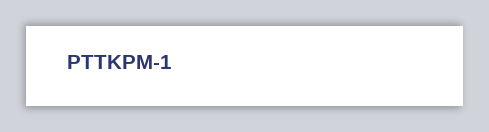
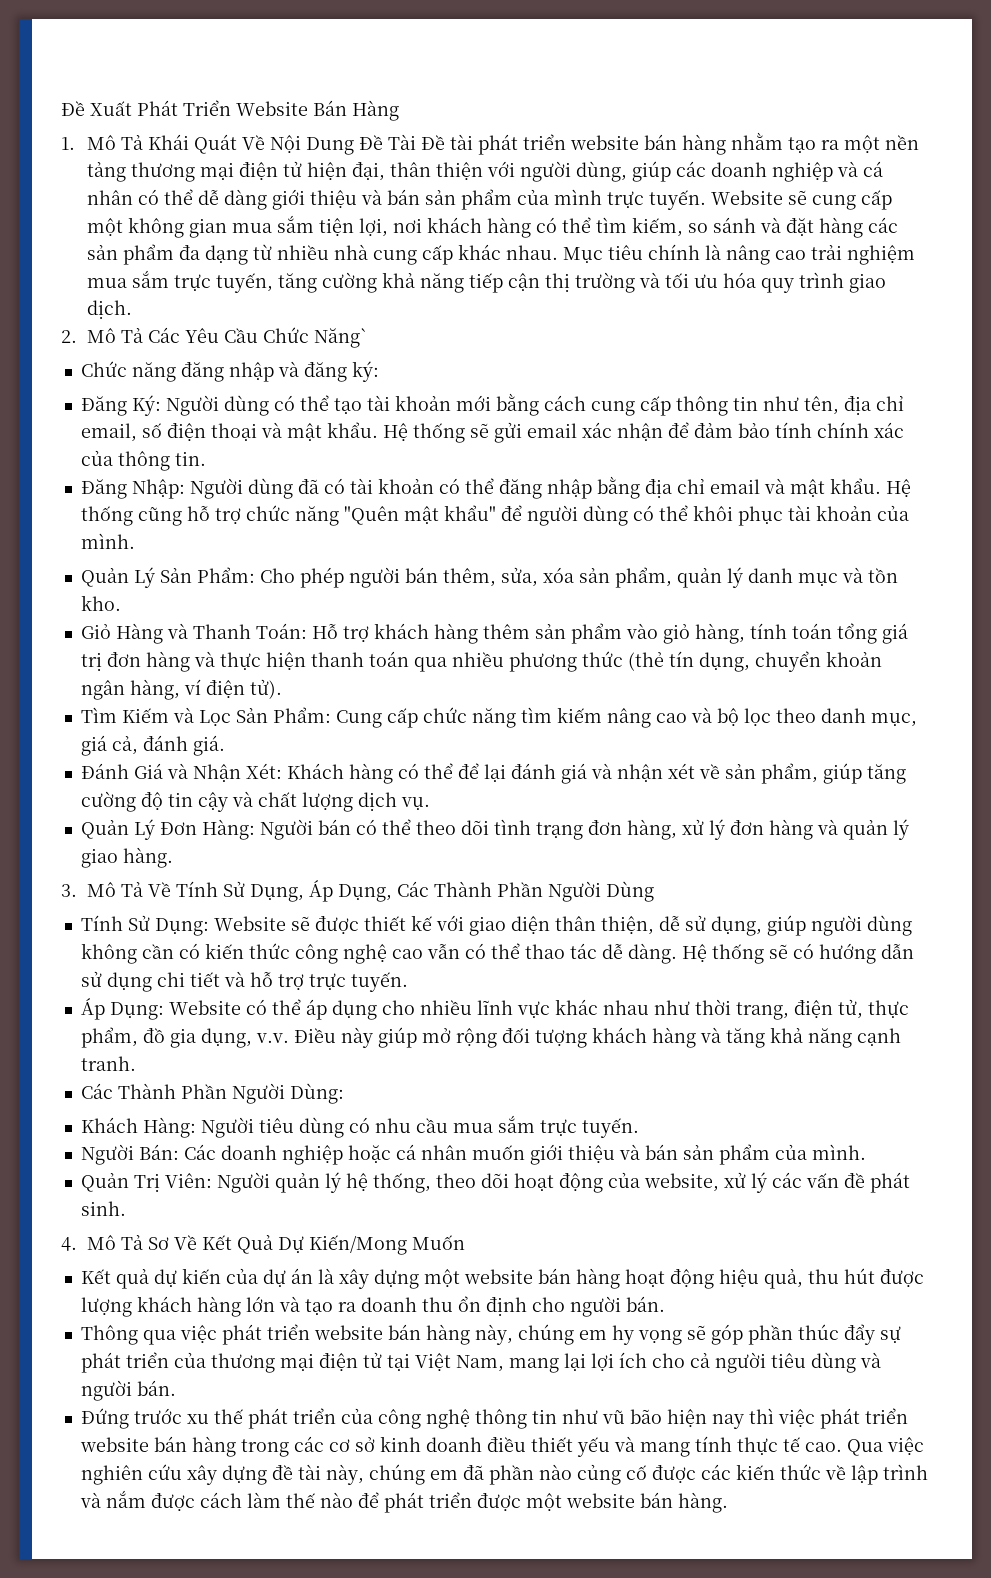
- PTTKPM-1
+ Đề Xuất Phát Triển Website Bán Hàng
+ 1. Mô Tả Khái Quát Về Nội Dung Đề Tài Đề tài phát triển website bán hàng nhằm tạo ra một nền tảng thương mại điện tử hiện đại, thân thiện với người dùng, giúp các doanh nghiệp và cá nhân có thể dễ dàng giới thiệu và bán sản phẩm của mình trực tuyến. Website sẽ cung cấp một không gian mua sắm tiện lợi, nơi khách hàng có thể tìm kiếm, so sánh và đặt hàng các sản phẩm đa dạng từ nhiều nhà cung cấp khác nhau. Mục tiêu chính là nâng cao trải nghiệm mua sắm trực tuyến, tăng cường khả năng tiếp cận thị trường và tối ưu hóa quy trình giao dịch.
+ 2. Mô Tả Các Yêu Cầu Chức Năng`
+ Chức năng đăng nhập và đăng ký:
+ Đăng Ký: Người dùng có thể tạo tài khoản mới bằng cách cung cấp thông tin như tên, địa chỉ email, số điện thoại và mật khẩu. Hệ thống sẽ gửi email xác nhận để đảm bảo tính chính xác của thông tin.
+ Đăng Nhập: Người dùng đã có tài khoản có thể đăng nhập bằng địa chỉ email và mật khẩu. Hệ thống cũng hỗ trợ chức năng "Quên mật khẩu" để người dùng có thể khôi phục tài khoản của mình.
+ Quản Lý Sản Phẩm: Cho phép người bán thêm, sửa, xóa sản phẩm, quản lý danh mục và tồn kho.
+ Giỏ Hàng và Thanh Toán: Hỗ trợ khách hàng thêm sản phẩm vào giỏ hàng, tính toán tổng giá trị đơn hàng và thực hiện thanh toán qua nhiều phương thức (thẻ tín dụng, chuyển khoản ngân hàng, ví điện tử).
+ Tìm Kiếm và Lọc Sản Phẩm: Cung cấp chức năng tìm kiếm nâng cao và bộ lọc theo danh mục, giá cả, đánh giá.
+ Đánh Giá và Nhận Xét: Khách hàng có thể để lại đánh giá và nhận xét về sản phẩm, giúp tăng cường độ tin cậy và chất lượng dịch vụ.
+ Quản Lý Đơn Hàng: Người bán có thể theo dõi tình trạng đơn hàng, xử lý đơn hàng và quản lý giao hàng.
+ 3. Mô Tả Về Tính Sử Dụng, Áp Dụng, Các Thành Phần Người Dùng
+ Tính Sử Dụng: Website sẽ được thiết kế với giao diện thân thiện, dễ sử dụng, giúp người dùng không cần có kiến thức công nghệ cao vẫn có thể thao tác dễ dàng. Hệ thống sẽ có hướng dẫn sử dụng chi tiết và hỗ trợ trực tuyến.
+ Áp Dụng: Website có thể áp dụng cho nhiều lĩnh vực khác nhau như thời trang, điện tử, thực phẩm, đồ gia dụng, v.v. Điều này giúp mở rộng đối tượng khách hàng và tăng khả năng cạnh tranh.
+ Các Thành Phần Người Dùng:
+ Khách Hàng: Người tiêu dùng có nhu cầu mua sắm trực tuyến.
+ Người Bán: Các doanh nghiệp hoặc cá nhân muốn giới thiệu và bán sản phẩm của mình.
+ Quản Trị Viên: Người quản lý hệ thống, theo dõi hoạt động của website, xử lý các vấn đề phát sinh.
+ 4. Mô Tả Sơ Về Kết Quả Dự Kiến/Mong Muốn
+ Kết quả dự kiến của dự án là xây dựng một website bán hàng hoạt động hiệu quả, thu hút được lượng khách hàng lớn và tạo ra doanh thu ổn định cho người bán.
+ Thông qua việc phát triển website bán hàng này, chúng em hy vọng sẽ góp phần thúc đẩy sự phát triển của thương mại điện tử tại Việt Nam, mang lại lợi ích cho cả người tiêu dùng và người bán.
+ Đứng trước xu thế phát triển của công nghệ thông tin như vũ bão hiện nay thì việc phát triển website bán hàng trong các cơ sở kinh doanh điều thiết yếu và mang tính thực tế cao. Qua việc nghiên cứu xây dựng đề tài này, chúng em đã phần nào củng cố được các kiến thức về lập trình và nắm được cách làm thế nào để phát triển được một website bán hàng.

